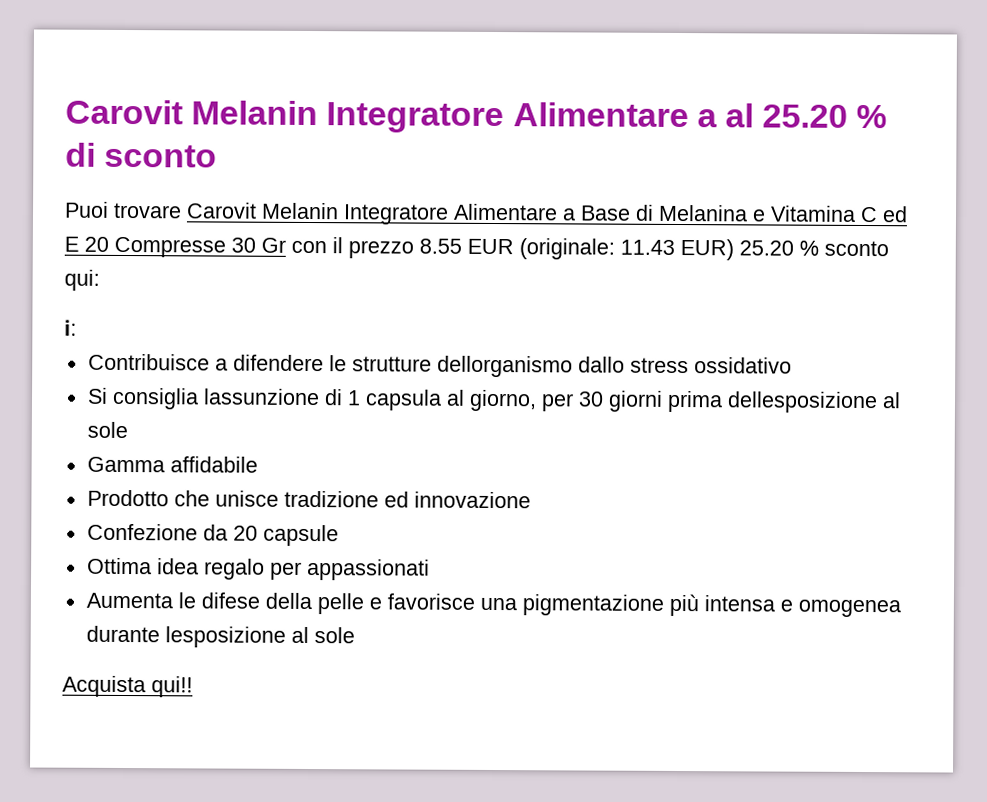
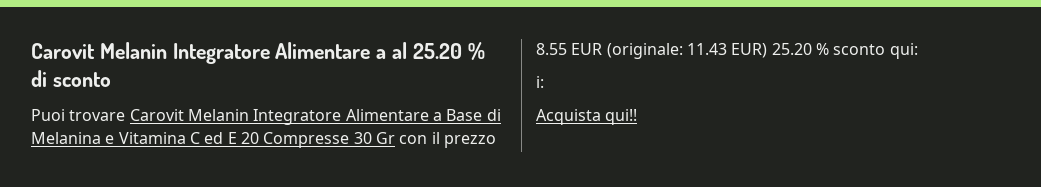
- Contribuisce a difendere le strutture dellorganismo dallo stress ossidativo
- Si consiglia lassunzione di 1 capsula al giorno, per 30 giorni prima dellesposizione al sole
- Gamma affidabile
- Prodotto che unisce tradizione ed innovazione
- Confezione da 20 capsule
- Ottima idea regalo per appassionati
- Aumenta le difese della pelle e favorisce una pigmentazione più intensa e omogenea durante lesposizione al sole

